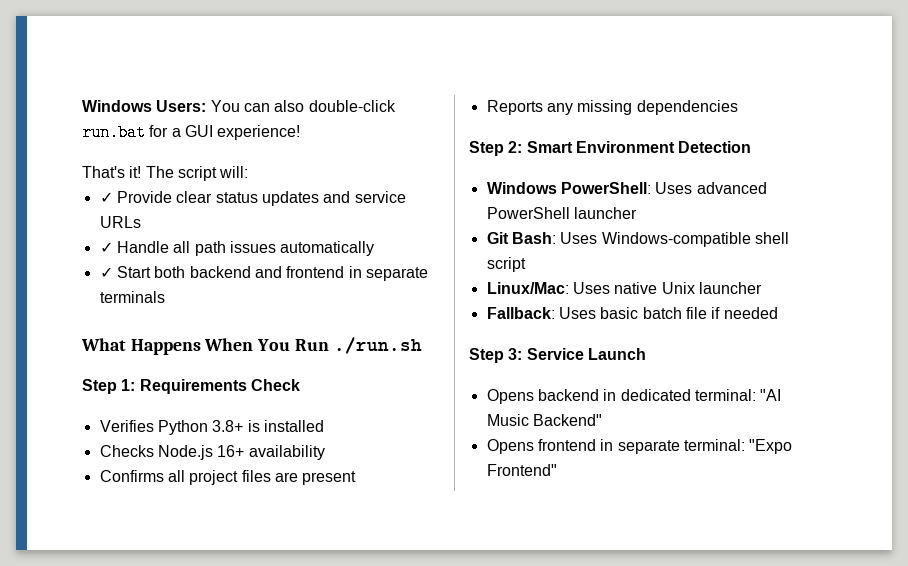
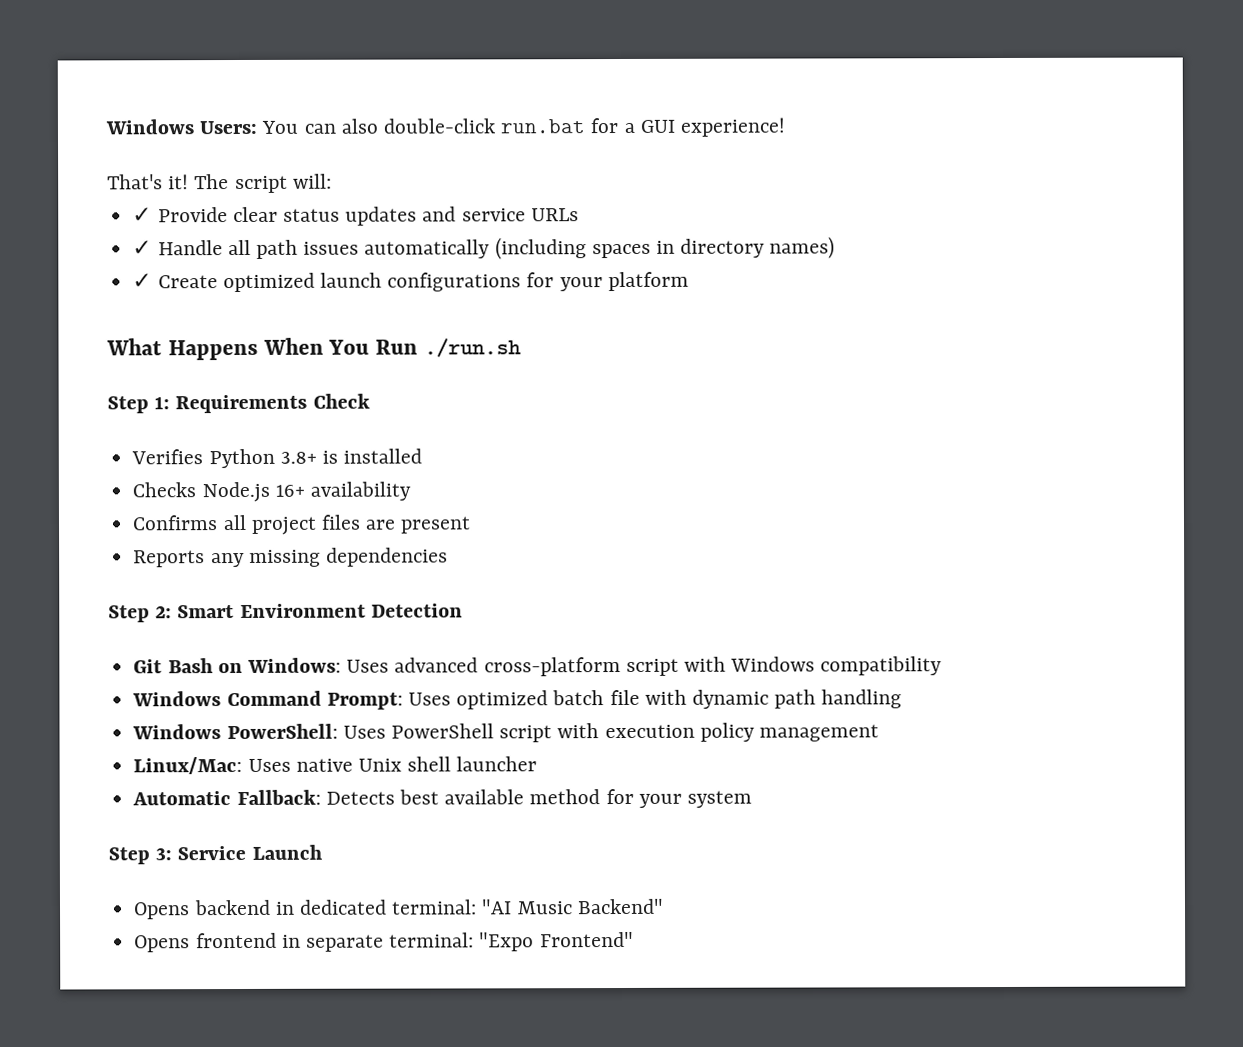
- ✓ Handle all path issues automatically
- ✓ Start both backend and frontend in separate terminals
+ ✓ Handle all path issues automatically (including spaces in directory names)
+ ✓ Create optimized launch configurations for your platform
- Windows PowerShell: Uses advanced PowerShell launcher
- Git Bash: Uses Windows-compatible shell script
+ Git Bash on Windows: Uses advanced cross-platform script with Windows compatibility
+ Windows Command Prompt: Uses optimized batch file with dynamic path handling
+ Windows PowerShell: Uses PowerShell script with execution policy management
- Linux/Mac: Uses native Unix launcher
- Fallback: Uses basic batch file if needed
+ Linux/Mac: Uses native Unix shell launcher
+ Automatic Fallback: Detects best available method for your system

